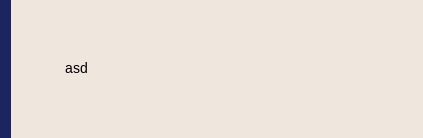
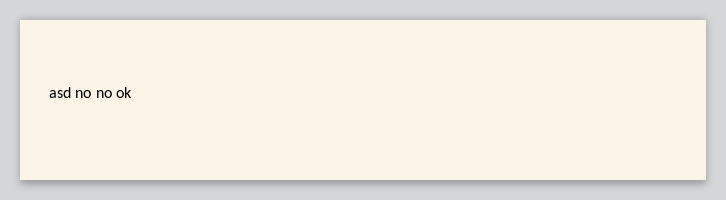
- asd
+ asd no no ok

